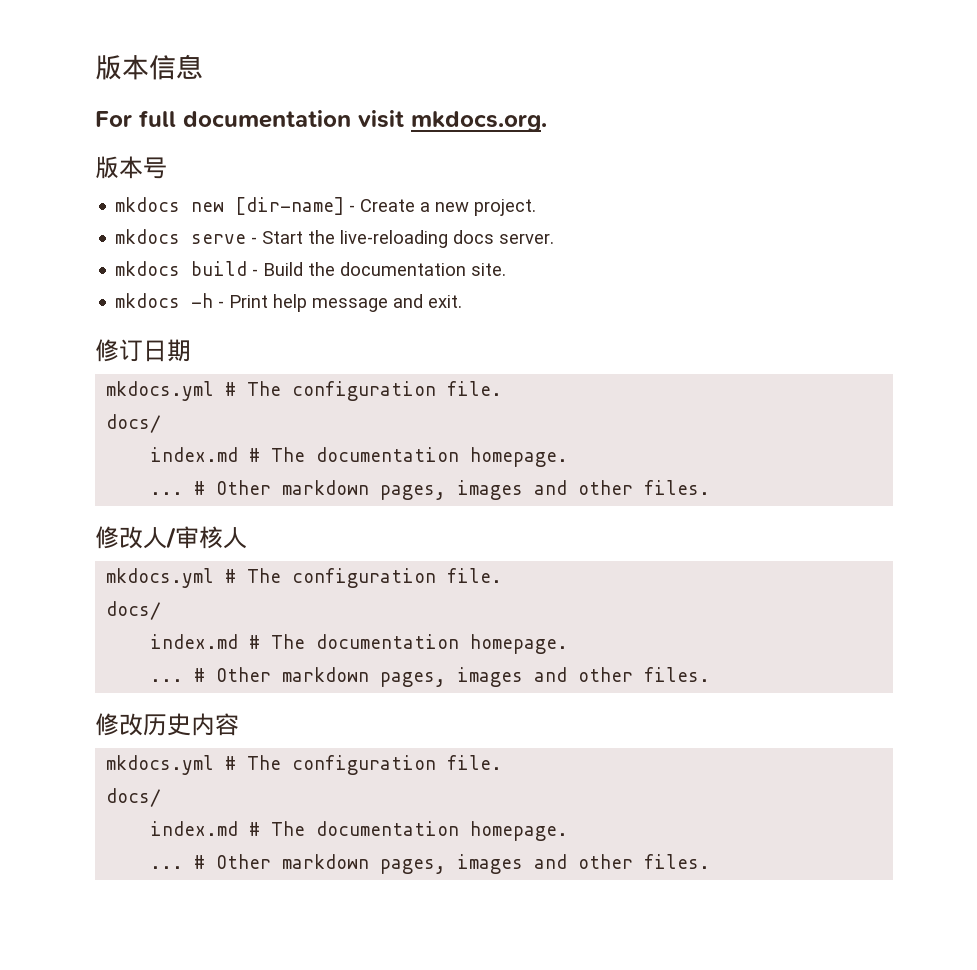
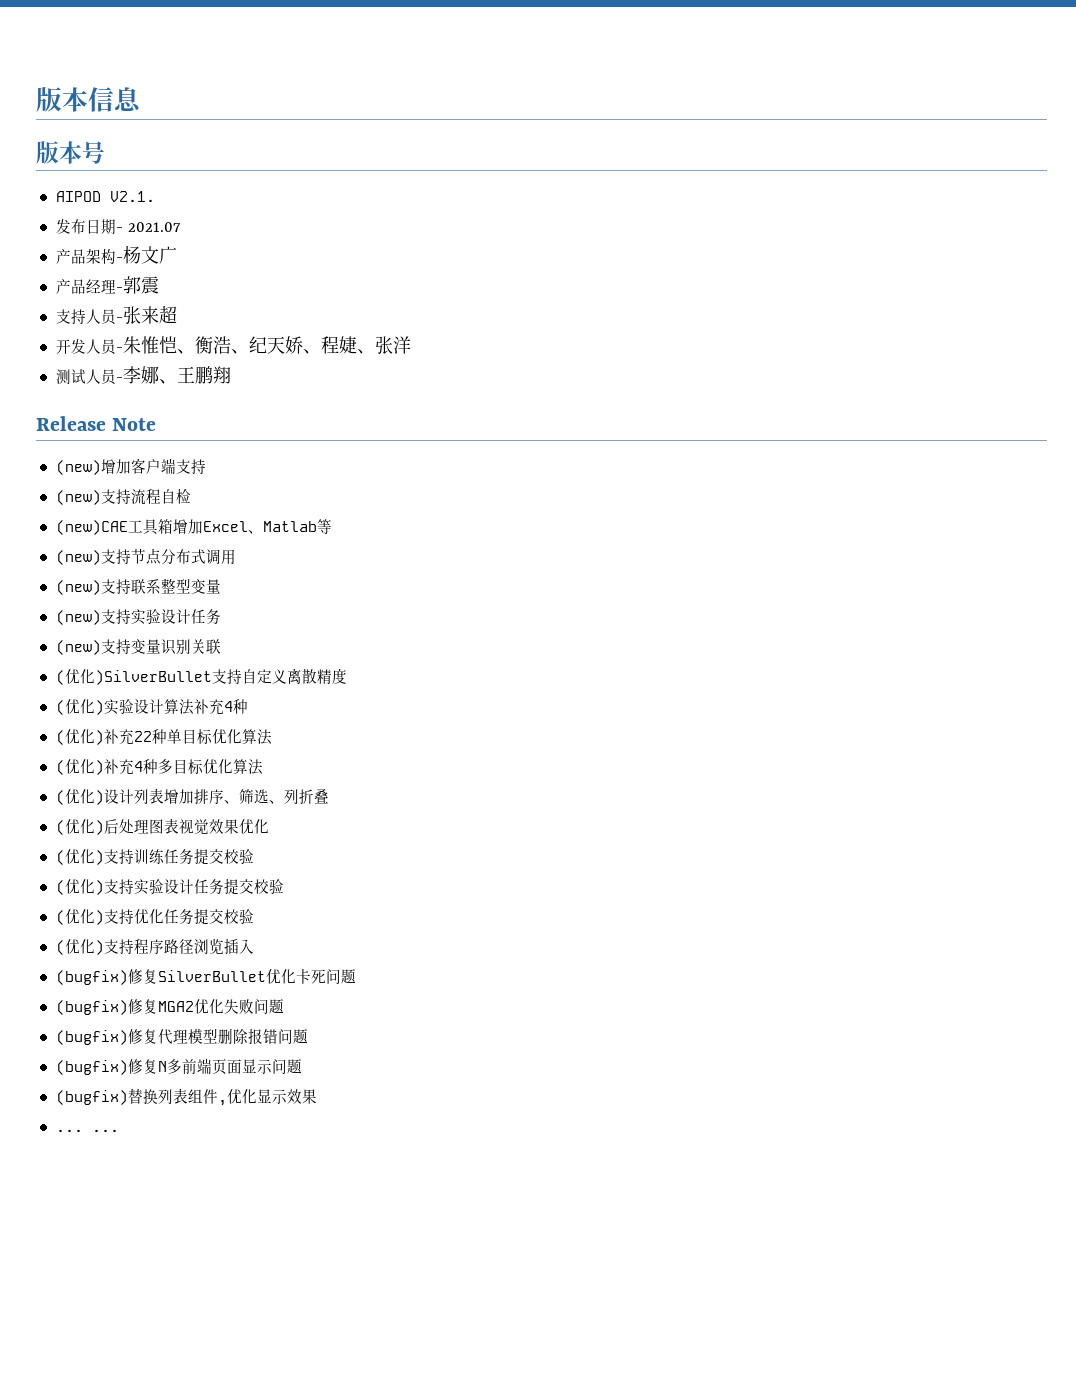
- For full documentation visit mkdocs.org.
  版本号
- mkdocs new [dir-name] - Create a new project.
- mkdocs serve - Start the live-reloading docs server.
- mkdocs build - Build the documentation site.
- mkdocs -h - Print help message and exit.
- 修订日期
- mkdocs.yml # The configuration file.
- docs/
- index.md # The documentation homepage.
- ... # Other markdown pages, images and other files.
- 修改人/审核人
- mkdocs.yml # The configuration file.
- docs/
- index.md # The documentation homepage.
- ... # Other markdown pages, images and other files.
- 修改历史内容
- mkdocs.yml # The configuration file.
- docs/
- index.md # The documentation homepage.
- ... # Other markdown pages, images and other files.
+ AIPOD V2.1.
+ 发布日期- 2021.07
+ 产品架构-杨文广
+ 产品经理-郭震
+ 支持人员-张来超
+ 开发人员-朱惟恺、衡浩、纪天娇、程婕、张洋
+ 测试人员-李娜、王鹏翔
+ Release Note
+ (new)增加客户端支持
+ (new)支持流程自检
+ (new)CAE工具箱增加Excel、Matlab等
+ (new)支持节点分布式调用
+ (new)支持联系整型变量
+ (new)支持实验设计任务
+ (new)支持变量识别关联
+ (优化)SilverBullet支持自定义离散精度
+ (优化)实验设计算法补充4种
+ (优化)补充22种单目标优化算法
+ (优化)补充4种多目标优化算法
+ (优化)设计列表增加排序、筛选、列折叠
+ (优化)后处理图表视觉效果优化
+ (优化)支持训练任务提交校验
+ (优化)支持实验设计任务提交校验
+ (优化)支持优化任务提交校验
+ (优化)支持程序路径浏览插入
+ (bugfix)修复SilverBullet优化卡死问题
+ (bugfix)修复MGA2优化失败问题
+ (bugfix)修复代理模型删除报错问题
+ (bugfix)修复N多前端页面显示问题
+ (bugfix)替换列表组件,优化显示效果
+ ... ...

